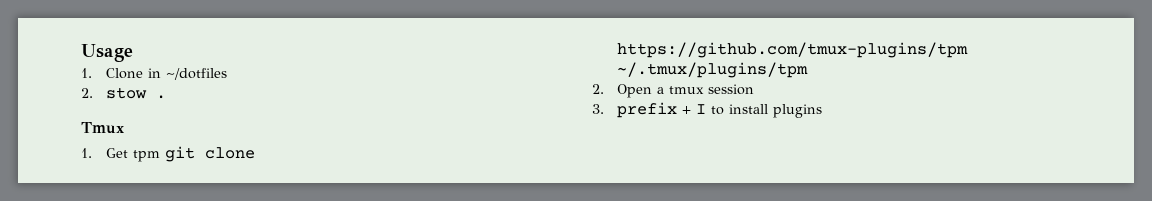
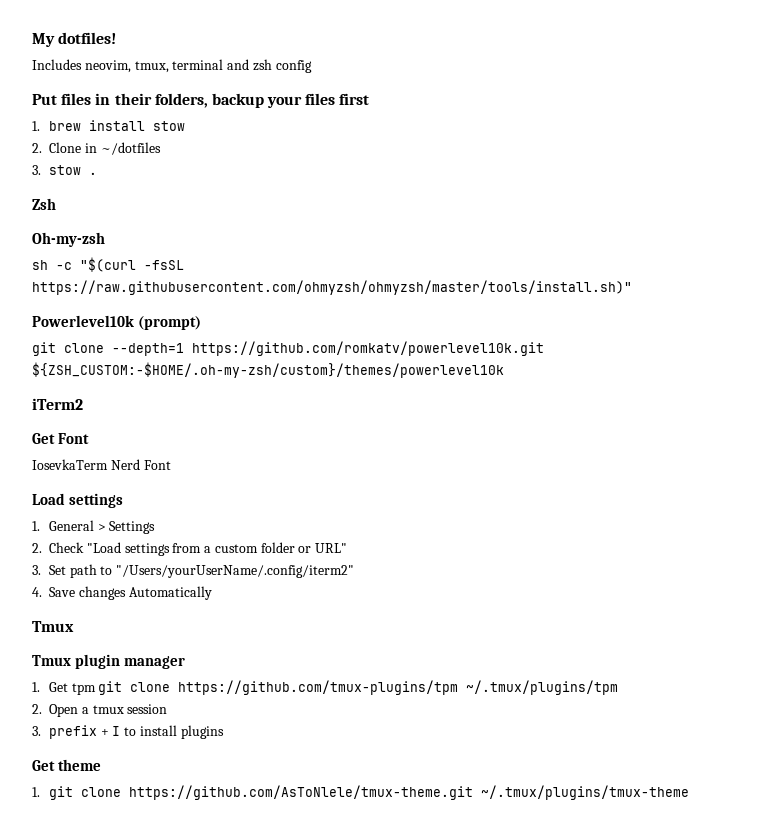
- Usage
- 1. Clone in ~/dotfiles
+ My dotfiles!
+ Includes neovim, tmux, terminal and zsh config
+ Put files in their folders, backup your files first
+ 1. brew install stow
+ 2. Clone in ~/dotfiles
- 2. stow .
+ 3. stow .
+ Zsh
+ Oh-my-zsh
+ sh -c "$(curl -fsSL https://raw.githubusercontent.com/ohmyzsh/ohmyzsh/master/tools/install.sh)"
+ Powerlevel10k (prompt)
+ git clone --depth=1 https://github.com/romkatv/powerlevel10k.git ${ZSH_CUSTOM:-$HOME/.oh-my-zsh/custom}/themes/powerlevel10k
+ iTerm2
+ Get Font
+ IosevkaTerm Nerd Font
+ Load settings
+ 1. General > Settings
+ 2. Check "Load settings from a custom folder or URL"
+ 3. Set path to "/Users/yourUserName/.config/iterm2"
+ 4. Save changes Automatically
  Tmux
+ Tmux plugin manager
+ Get theme
+ 1. git clone https://github.com/AsToNlele/tmux-theme.git ~/.tmux/plugins/tmux-theme

